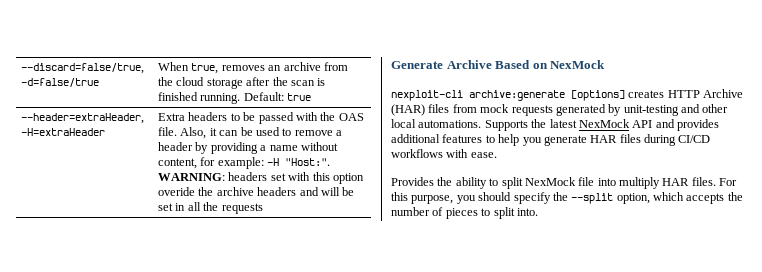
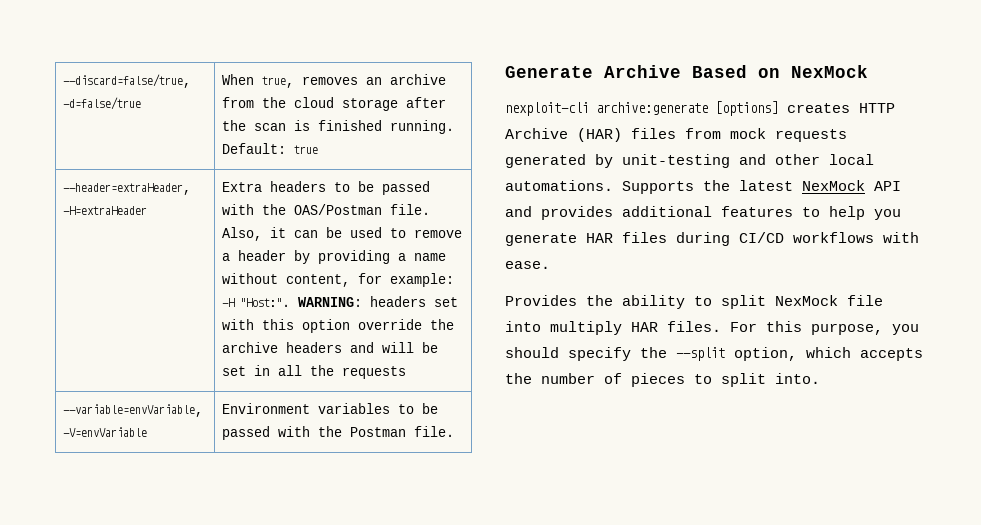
- Extra headers to be passed with the OAS file.
+ Extra headers to be passed with the OAS/Postman file.
- WARNING: headers set with this option overide the archive headers and will be set in all the requests
+ WARNING: headers set with this option override the archive headers and will be set in all the requests
+ --variable=envVariable, -V=envVariable | Environment variables to be passed with the Postman file.

